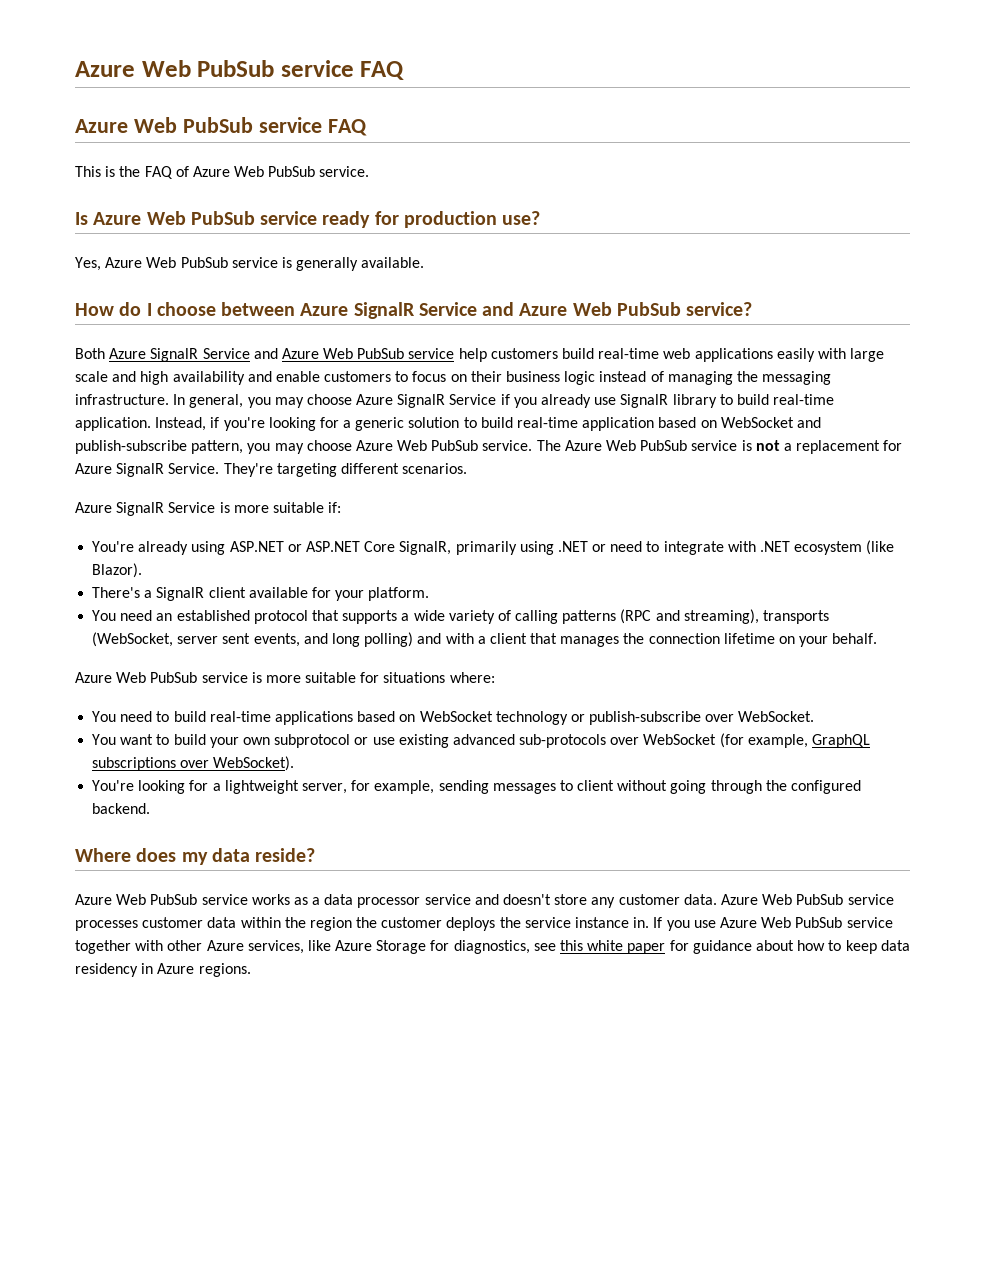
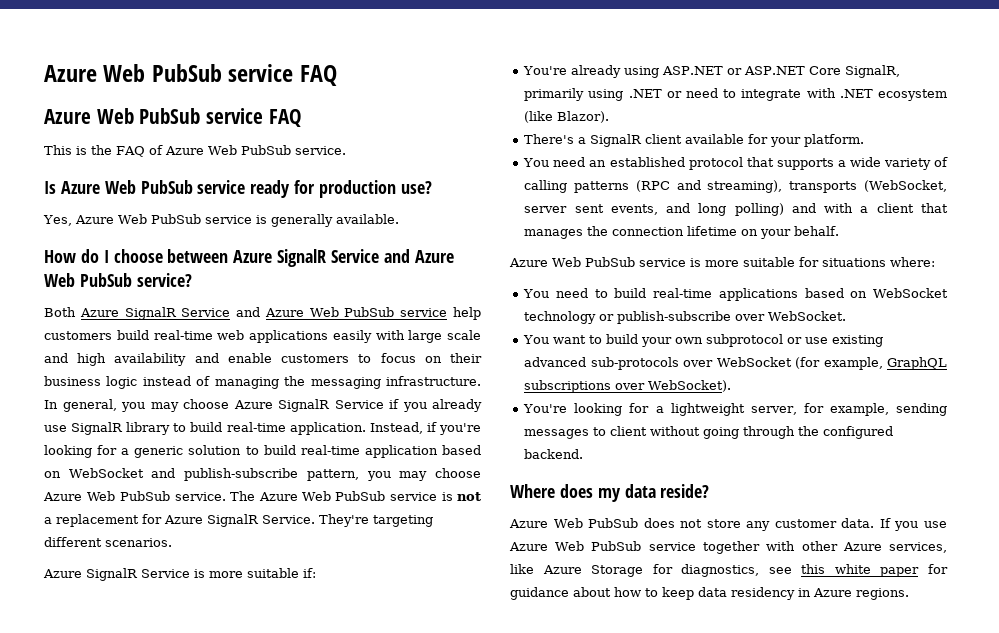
- Azure Web PubSub service works as a data processor service and doesn't store any customer data. Azure Web PubSub service processes customer data within the region the customer deploys the service instance in.
+ Azure Web PubSub does not store any customer data.

